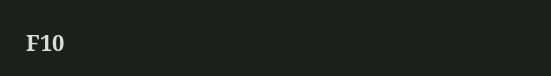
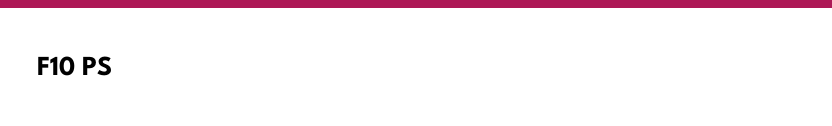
- F10
+ F10 PS

